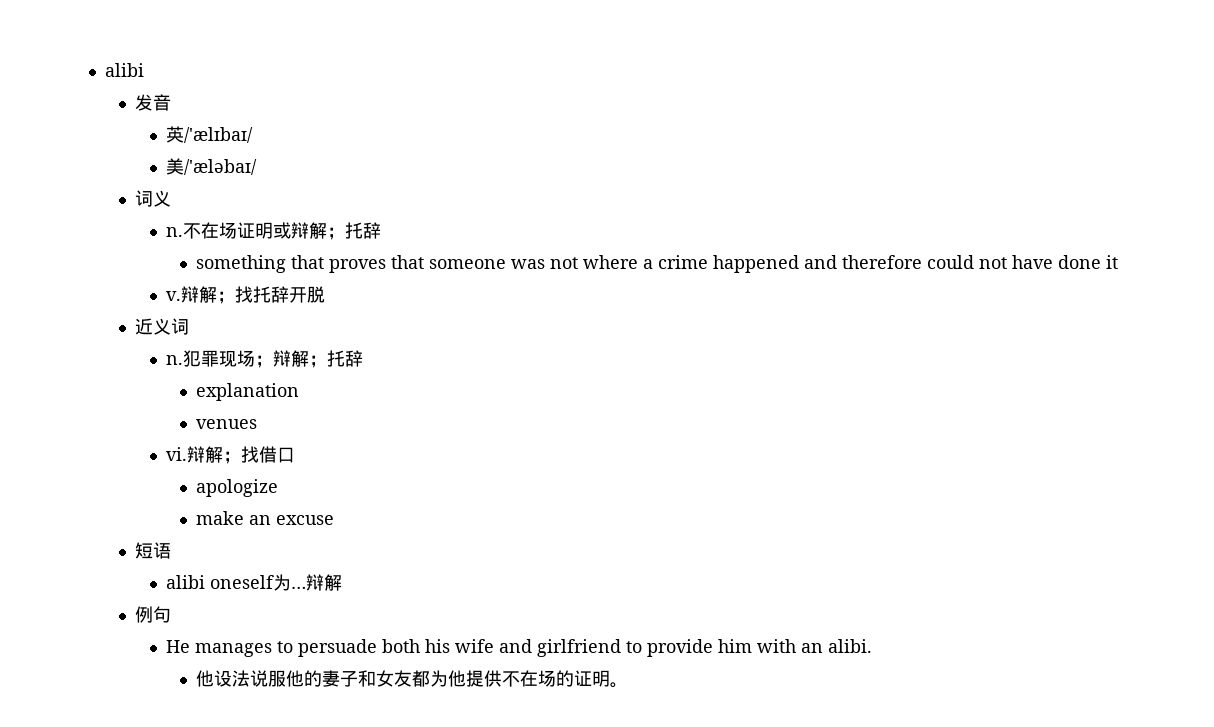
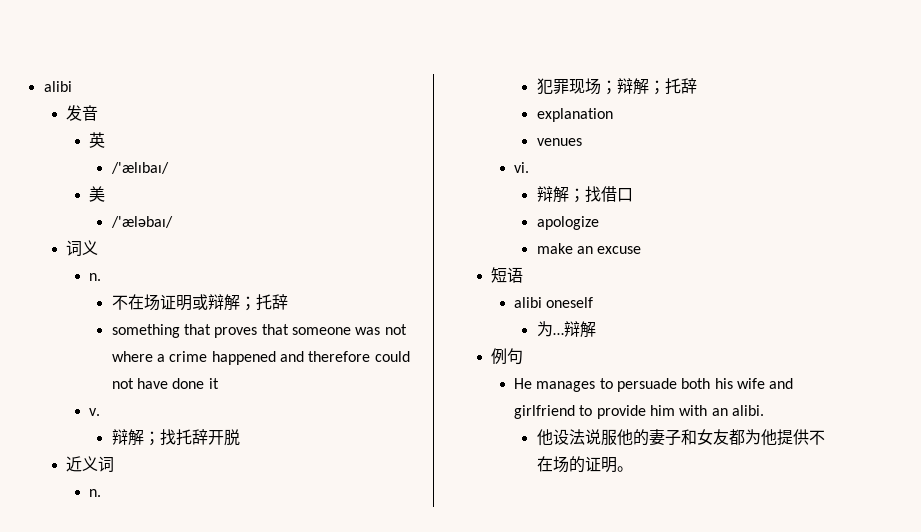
- 英/'ælɪbaɪ/
+ 英
+ /'ælɪbaɪ/
- 美/'æləbaɪ/
+ 美
+ /'æləbaɪ/
  词义
- n.不在场证明或辩解；托辞
+ n.
+ 不在场证明或辩解；托辞
- v.辩解；找托辞开脱
+ v.
+ 辩解；找托辞开脱
  近义词
- n.犯罪现场；辩解；托辞
+ n.
+ 犯罪现场；辩解；托辞
- vi.辩解；找借口
+ vi.
+ 辩解；找借口
- alibi oneself为…
+ alibi oneself
+ 为…

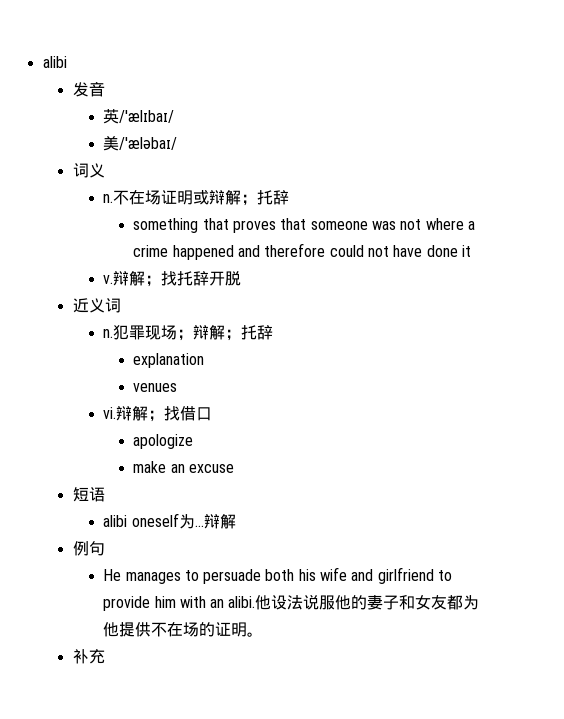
- 英
- /'ælɪbaɪ/
+ 英/'ælɪbaɪ/
- 美
- /'æləbaɪ/
+ 美/'æləbaɪ/
  词义
- n.
- 不在场证明或辩解；托辞
+ n.不在场证明或辩解；托辞
- v.
- 辩解；找托辞开脱
+ v.辩解；找托辞开脱
  近义词
- n.
- 犯罪现场；辩解；托辞
+ n.犯罪现场；辩解；托辞
- vi.
- 辩解；找借口
+ vi.辩解；找借口
- alibi oneself
- 为…
+ alibi oneself为…
- He manages to persuade both his wife and girlfriend to provide him with an alibi.
- 他设法说服他的妻子和女友都为他提供不在场的证明。
+ He manages to persuade both his wife and girlfriend to provide him with an alibi.他设法说服他的妻子和女友都为他提供不在场的证明。
+ 补充

